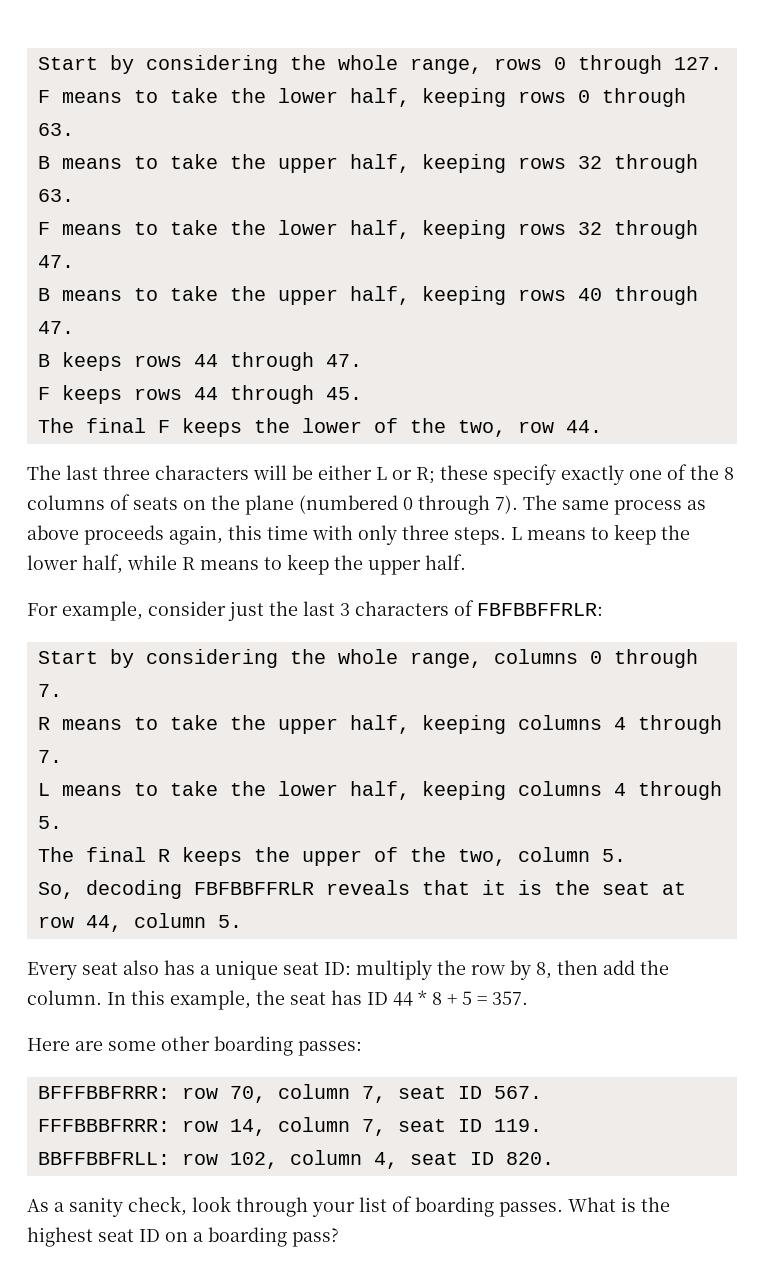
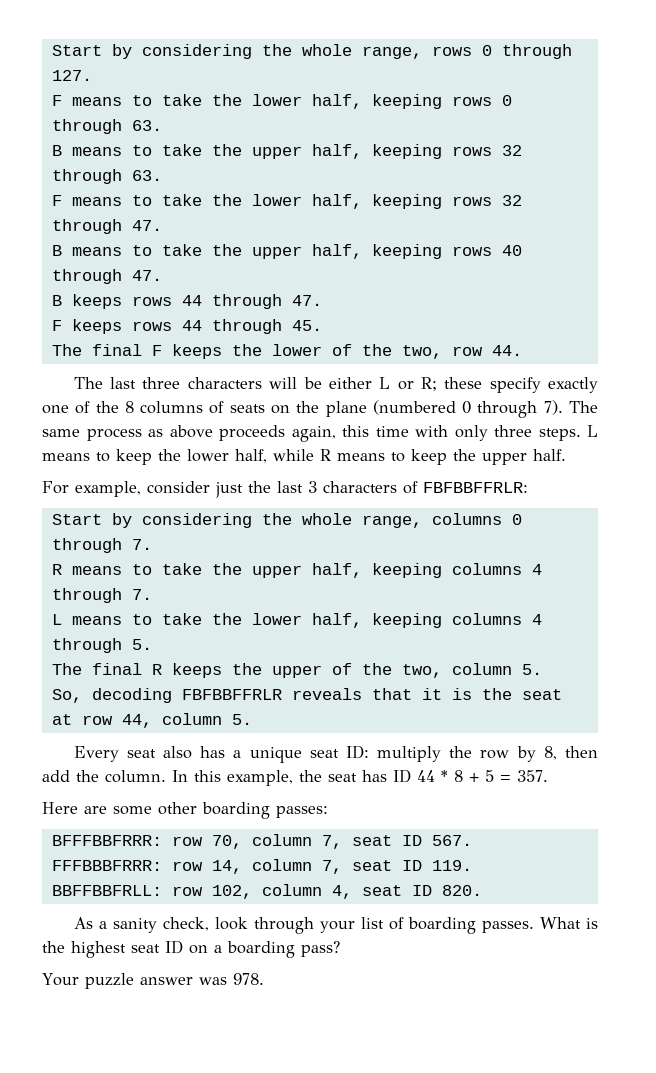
+ Your puzzle answer was 978.

